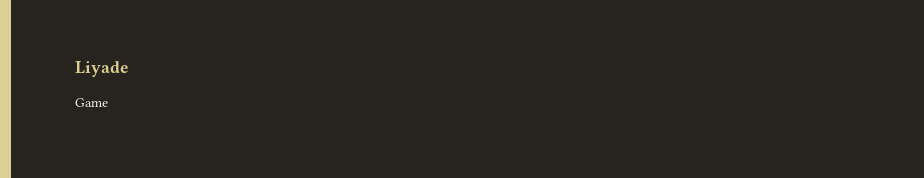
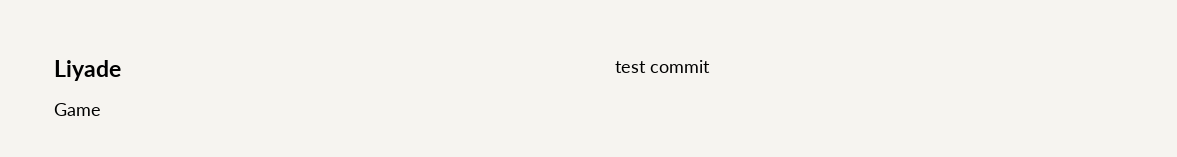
+ test commit

